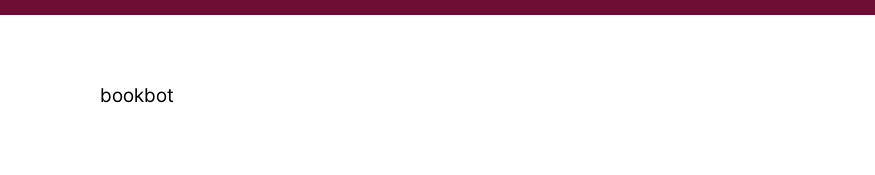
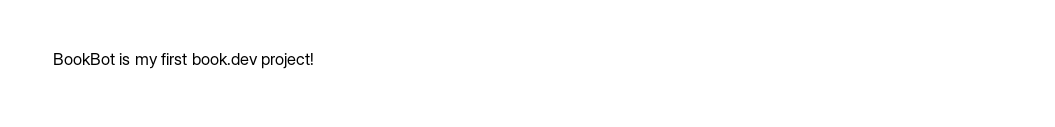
- bookbot
+ BookBot is my first book.dev project!

